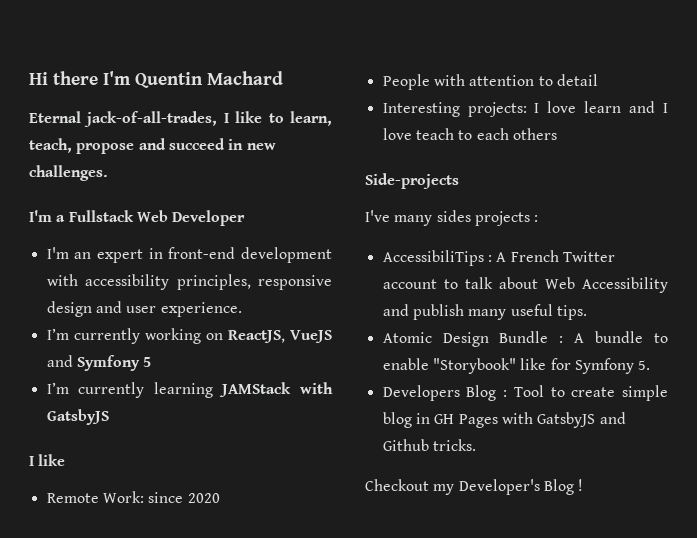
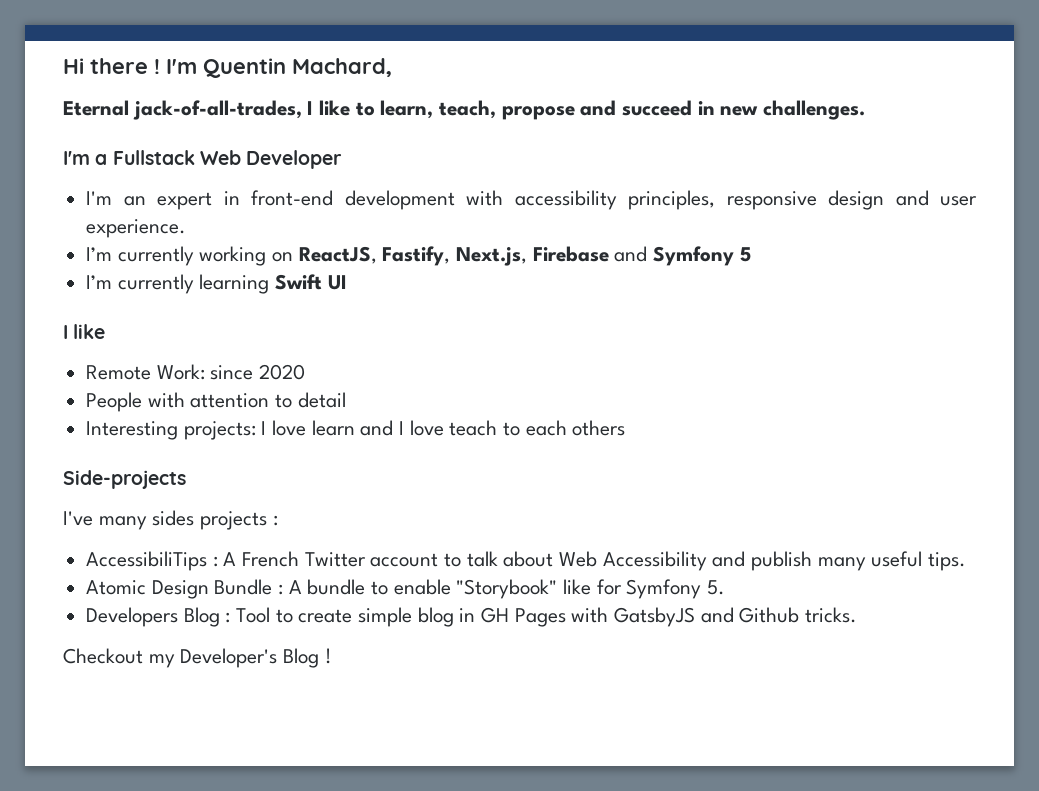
- Hi there I'm Quentin Machard
+ Hi there ! I'm Quentin Machard,
- I’m currently working on ReactJS, VueJS and Symfony 5
+ I’m currently working on ReactJS, Fastify, Next.js, Firebase and Symfony 5
- I’m currently learning JAMStack with GatsbyJS
+ I’m currently learning Swift UI

